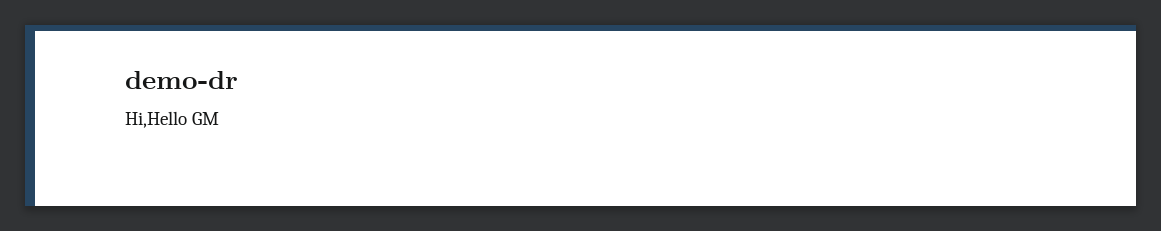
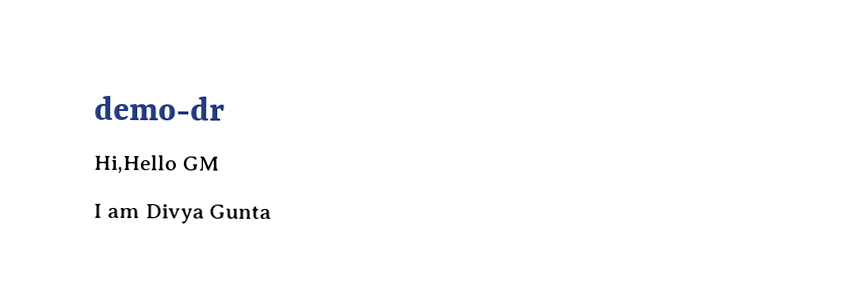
+ I am Divya Gunta

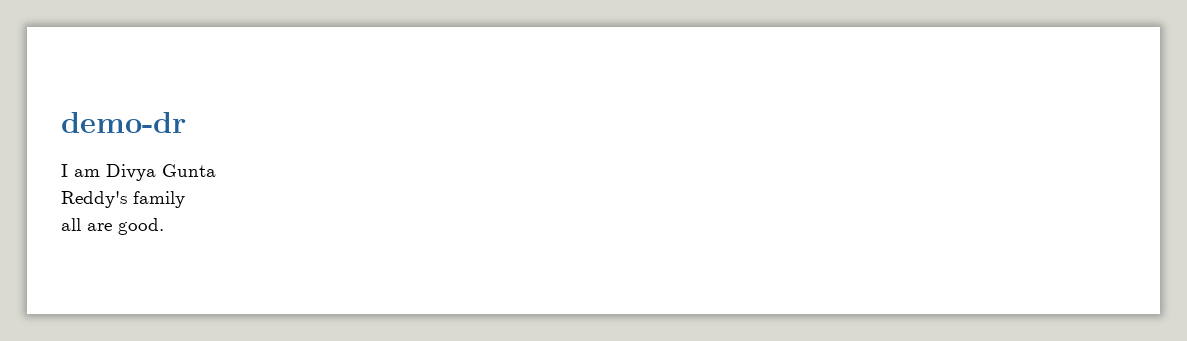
- Hi,Hello GM
+ Reddy's family
+ all are good.

